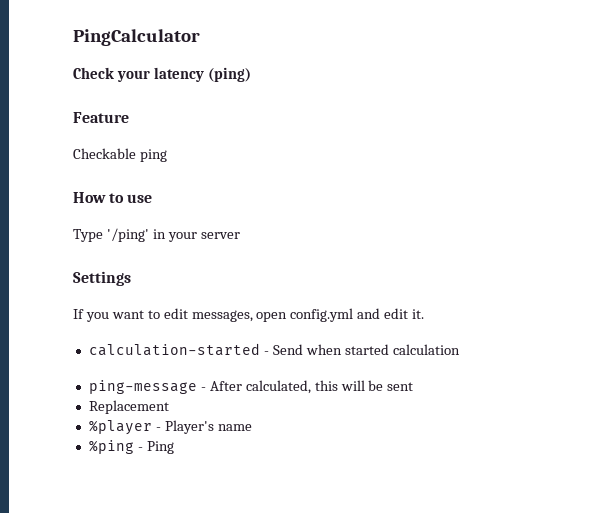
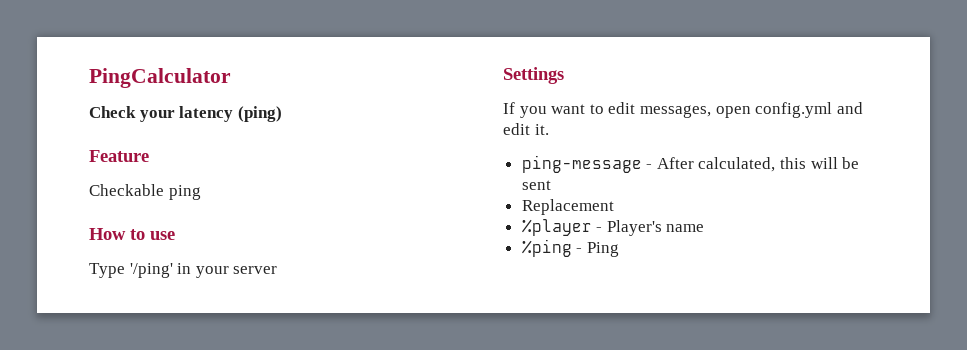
- calculation-started - Send when started calculation

